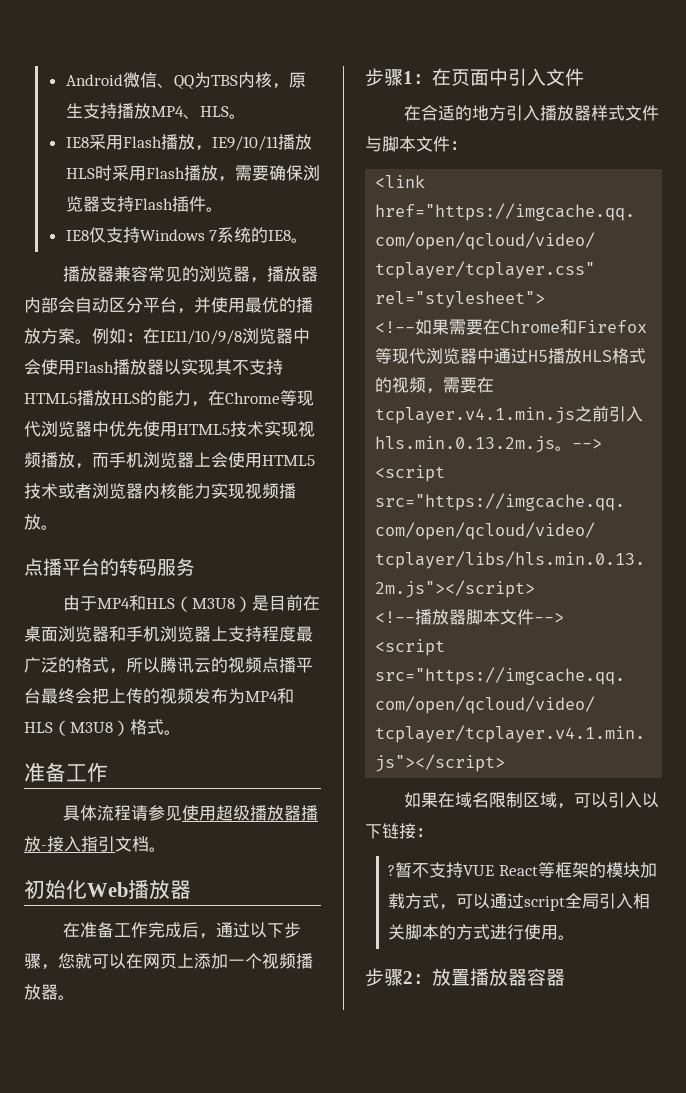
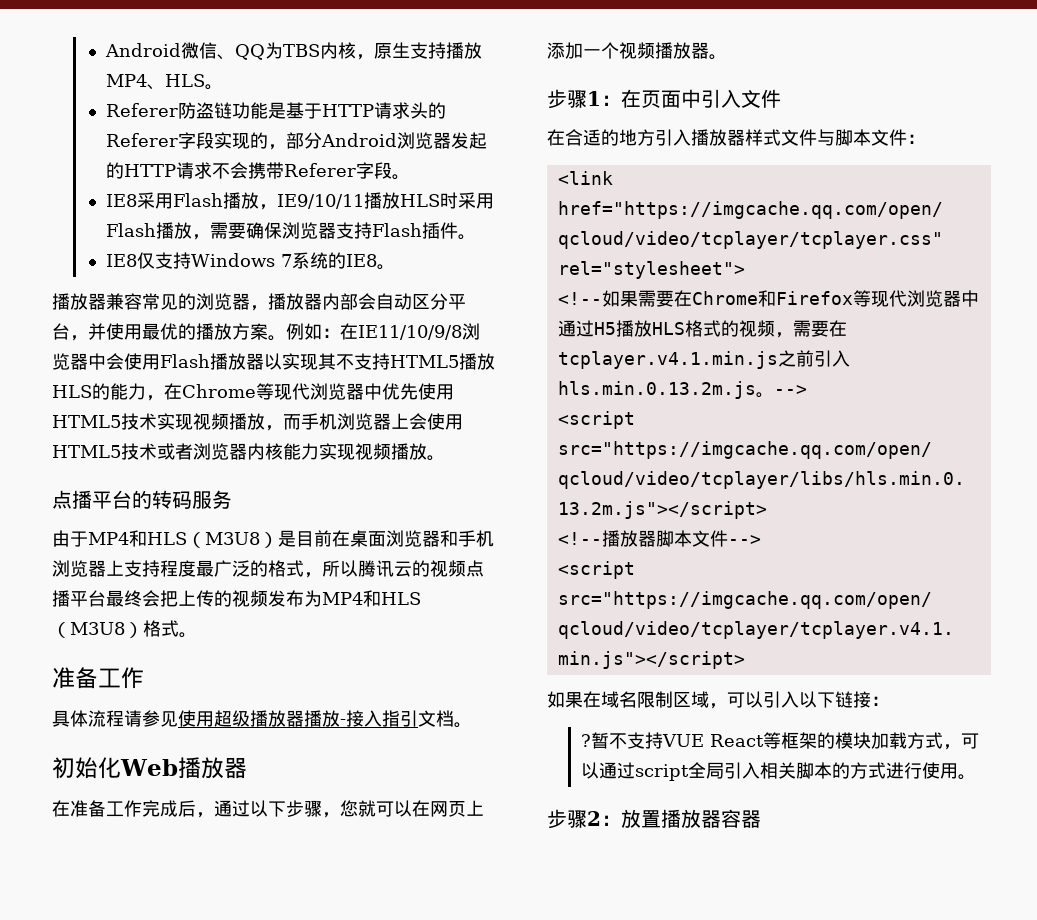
+ Referer防盗链功能是基于HTTP请求头的Referer字段实现的，部分Android浏览器发起的HTTP请求不会携带Referer字段。

